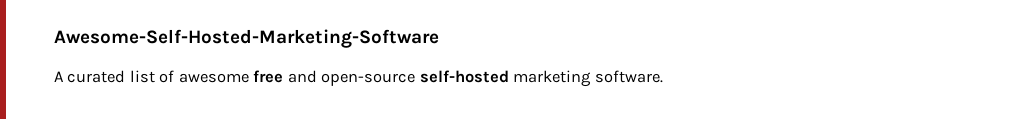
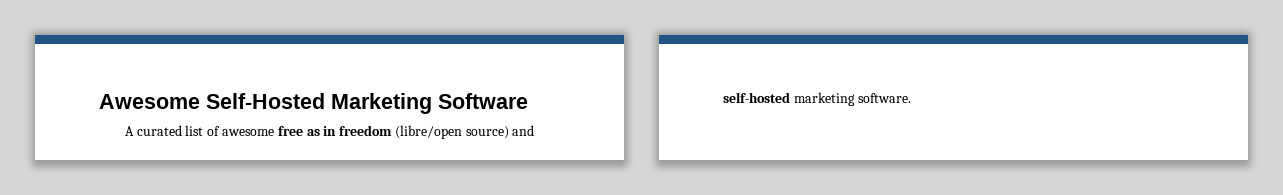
- Awesome-Self-Hosted-Marketing-Software
+ Awesome Self-Hosted Marketing Software
- A curated list of awesome free and open-source self-hosted marketing software.
+ A curated list of awesome free as in freedom (libre/open source) and self-hosted marketing software.

